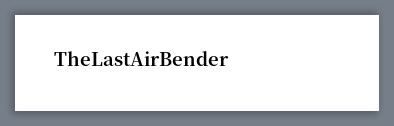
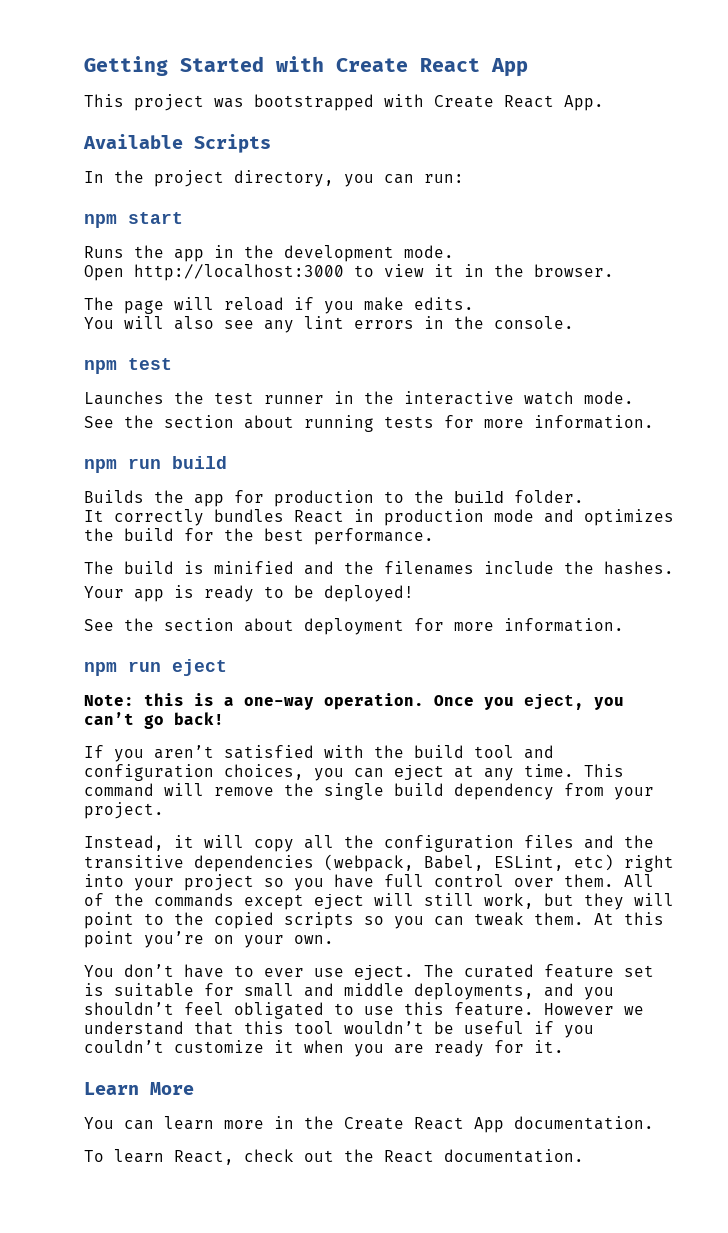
- TheLastAirBender
+ Getting Started with Create React App
+ This project was bootstrapped with Create React App.
+ Available Scripts
+ In the project directory, you can run:
+ npm start
+ Runs the app in the development mode.
+ Open http://localhost:3000 to view it in the browser.
+ The page will reload if you make edits.
+ You will also see any lint errors in the console.
+ npm test
+ Launches the test runner in the interactive watch mode.
+ See the section about running tests for more information.
+ npm run build
+ Builds the app for production to the build folder.
+ It correctly bundles React in production mode and optimizes the build for the best performance.
+ The build is minified and the filenames include the hashes.
+ Your app is ready to be deployed!
+ See the section about deployment for more information.
+ npm run eject
+ Note: this is a one-way operation. Once you eject, you can’t go back!
+ If you aren’t satisfied with the build tool and configuration choices, you can eject at any time. This command will remove the single build dependency from your project.
+ Instead, it will copy all the configuration files and the transitive dependencies (webpack, Babel, ESLint, etc) right into your project so you have full control over them. All of the commands except eject will still work, but they will point to the copied scripts so you can tweak them. At this point you’re on your own.
+ You don’t have to ever use eject. The curated feature set is suitable for small and middle deployments, and you shouldn’t feel obligated to use this feature. However we understand that this tool wouldn’t be useful if you couldn’t customize it when you are ready for it.
+ Learn More
+ You can learn more in the Create React App documentation.
+ To learn React, check out the React documentation.

